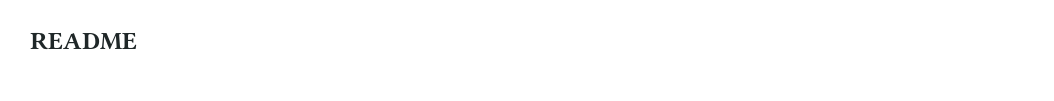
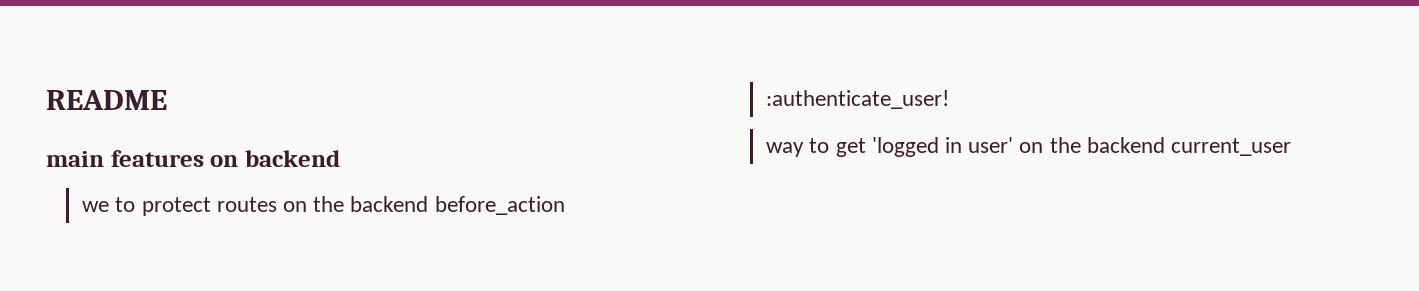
+ main features on backend
+ we to protect routes on the backend before_action :authenticate_user!
+ way to get 'logged in user' on the backend current_user

